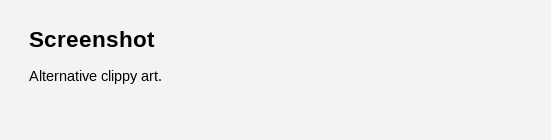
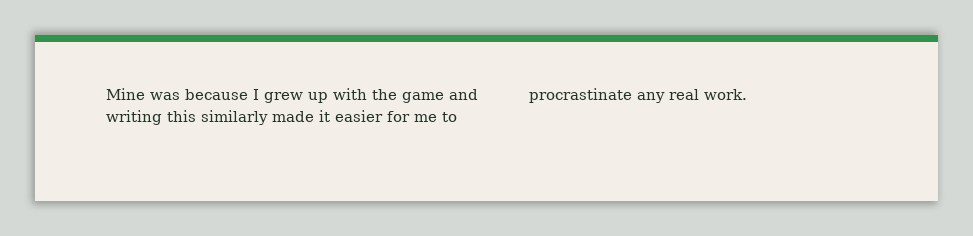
- Screenshot
- Alternative clippy art.
+ Mine was because I grew up with the game and writing this similarly made it easier for me to procrastinate any real work.

